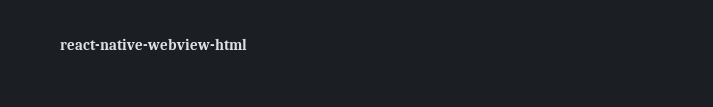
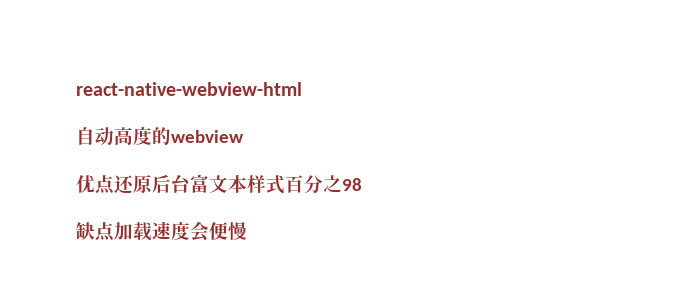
+ 自动高度的webview
+ 优点还原后台富文本样式百分之98
+ 缺点加载速度会便慢

